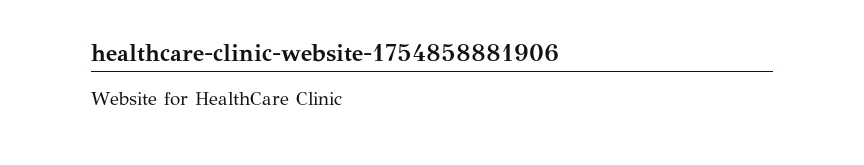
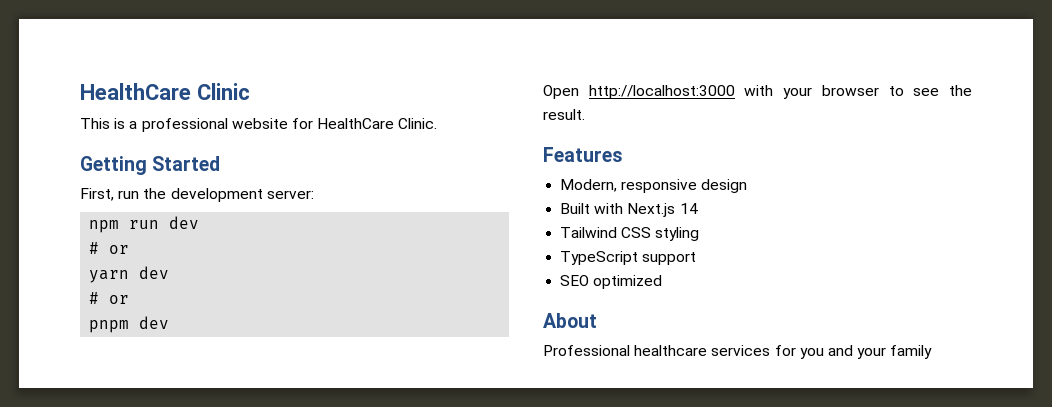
- healthcare-clinic-website-1754858881906
- Website for HealthCare Clinic
+ HealthCare Clinic
+ This is a professional website for HealthCare Clinic.
+ Getting Started
+ First, run the development server:
+ npm run dev
+ # or
+ yarn dev
+ # or
+ pnpm dev
+ Open http://localhost:3000 with your browser to see the result.
+ Features
+ Modern, responsive design
+ Built with Next.js 14
+ Tailwind CSS styling
+ TypeScript support
+ SEO optimized
+ About
+ Professional healthcare services for you and your family

